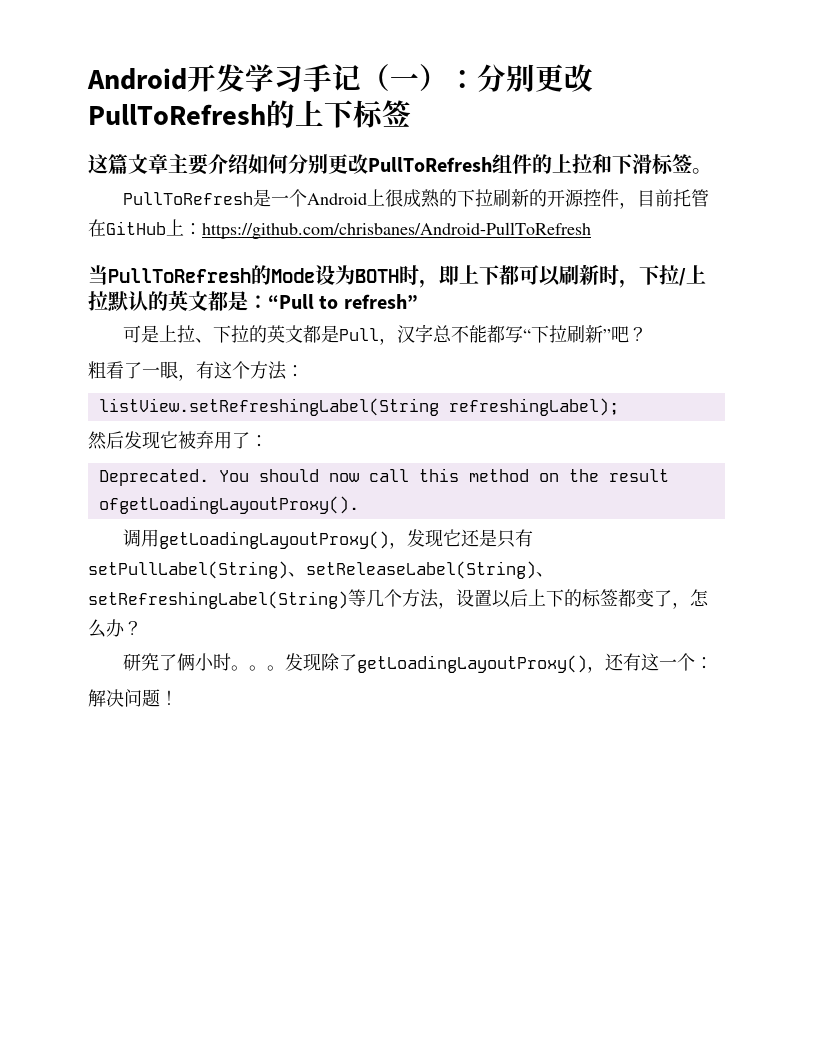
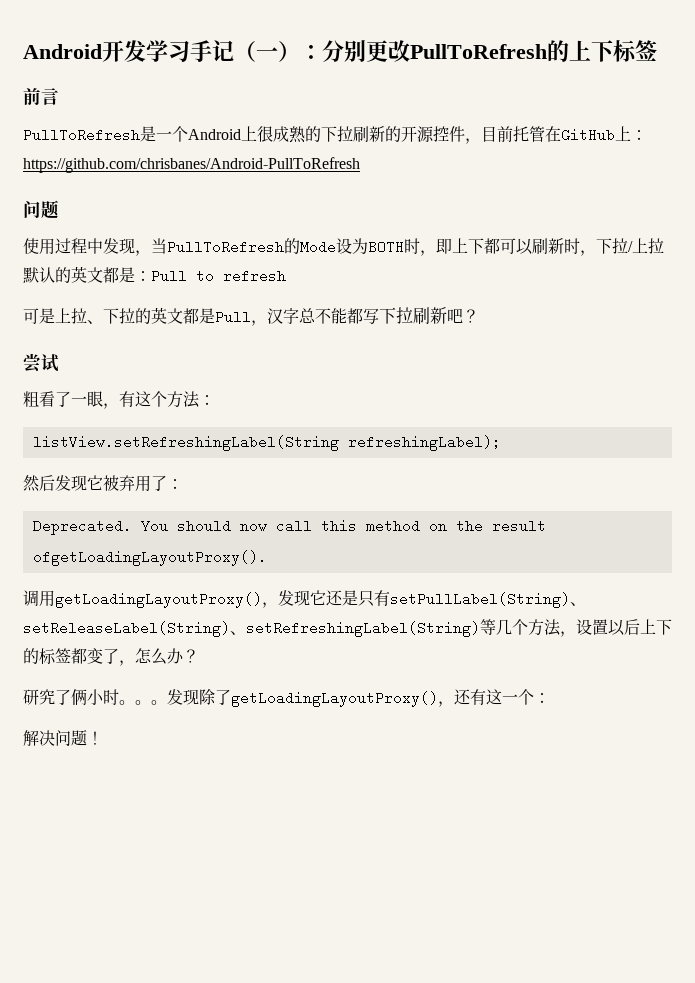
- 这篇文章主要介绍如何分别更改PullToRefresh组件的上拉和下滑标签。
+ 前言
  PullToRefresh是一个Android上很成熟的下拉刷新的开源控件，目前托管在GitHub上：https://github.com/chrisbanes/Android-PullToRefresh
- 当PullToRefresh的Mode设为BOTH时，即上下都可以刷新时，下拉/上拉默认的英文都是：“Pull to refresh”
+ 问题
+ 使用过程中发现，当PullToRefresh的Mode设为BOTH时，即上下都可以刷新时，下拉/上拉默认的英文都是：Pull to refresh
- 可是上拉、下拉的英文都是Pull，汉字总不能都写“下拉刷新”吧？
+ 可是上拉、下拉的英文都是Pull，汉字总不能都写下拉刷新吧？
+ 尝试

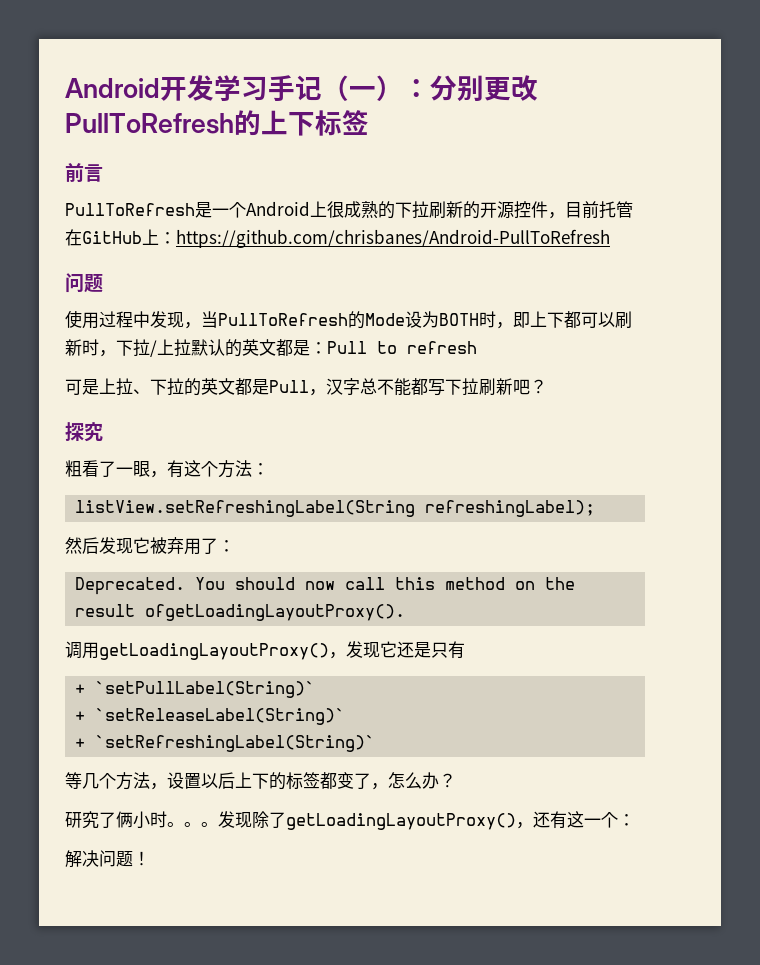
- 尝试
+ 探究
- 调用getLoadingLayoutProxy()，发现它还是只有setPullLabel(String)、setReleaseLabel(String)、setRefreshingLabel(String)等几个方法，设置以后上下的标签都变了，怎么办？
+ 调用getLoadingLayoutProxy()，发现它还是只有
+ + `setPullLabel(String)`
+ + `setReleaseLabel(String)`
+ + `setRefreshingLabel(String)`
+ 等几个方法，设置以后上下的标签都变了，怎么办？

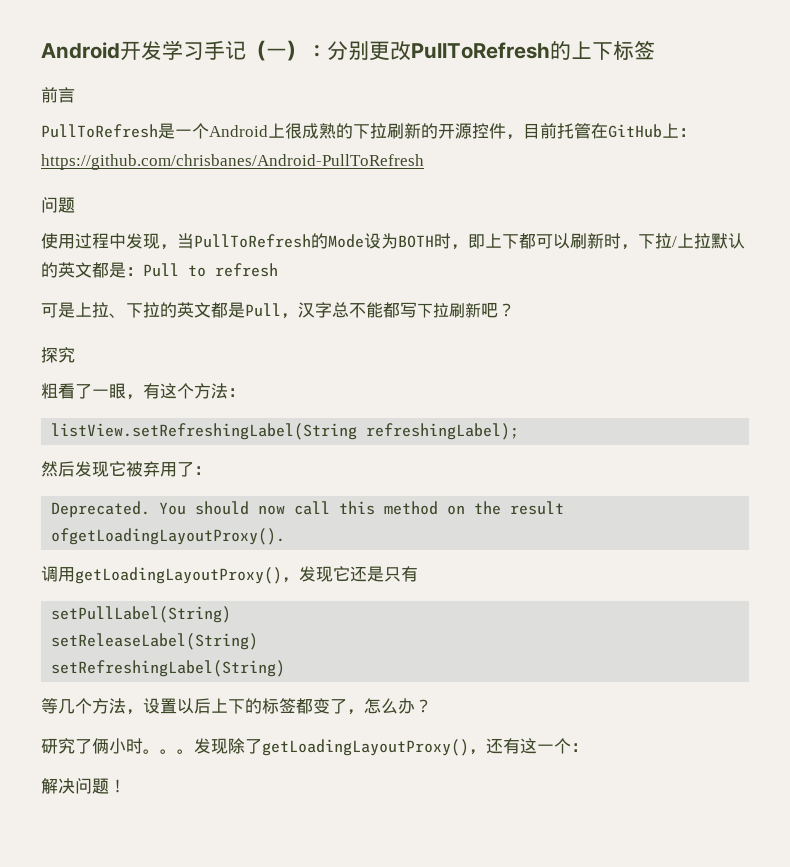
- + `setPullLabel(String)`
- + `setReleaseLabel(String)`
- + `setRefreshingLabel(String)`
+ setPullLabel(String)
+ setReleaseLabel(String)
+ setRefreshingLabel(String)

